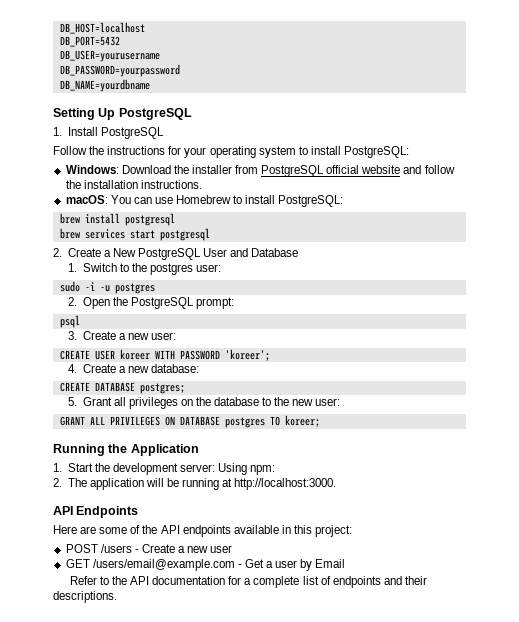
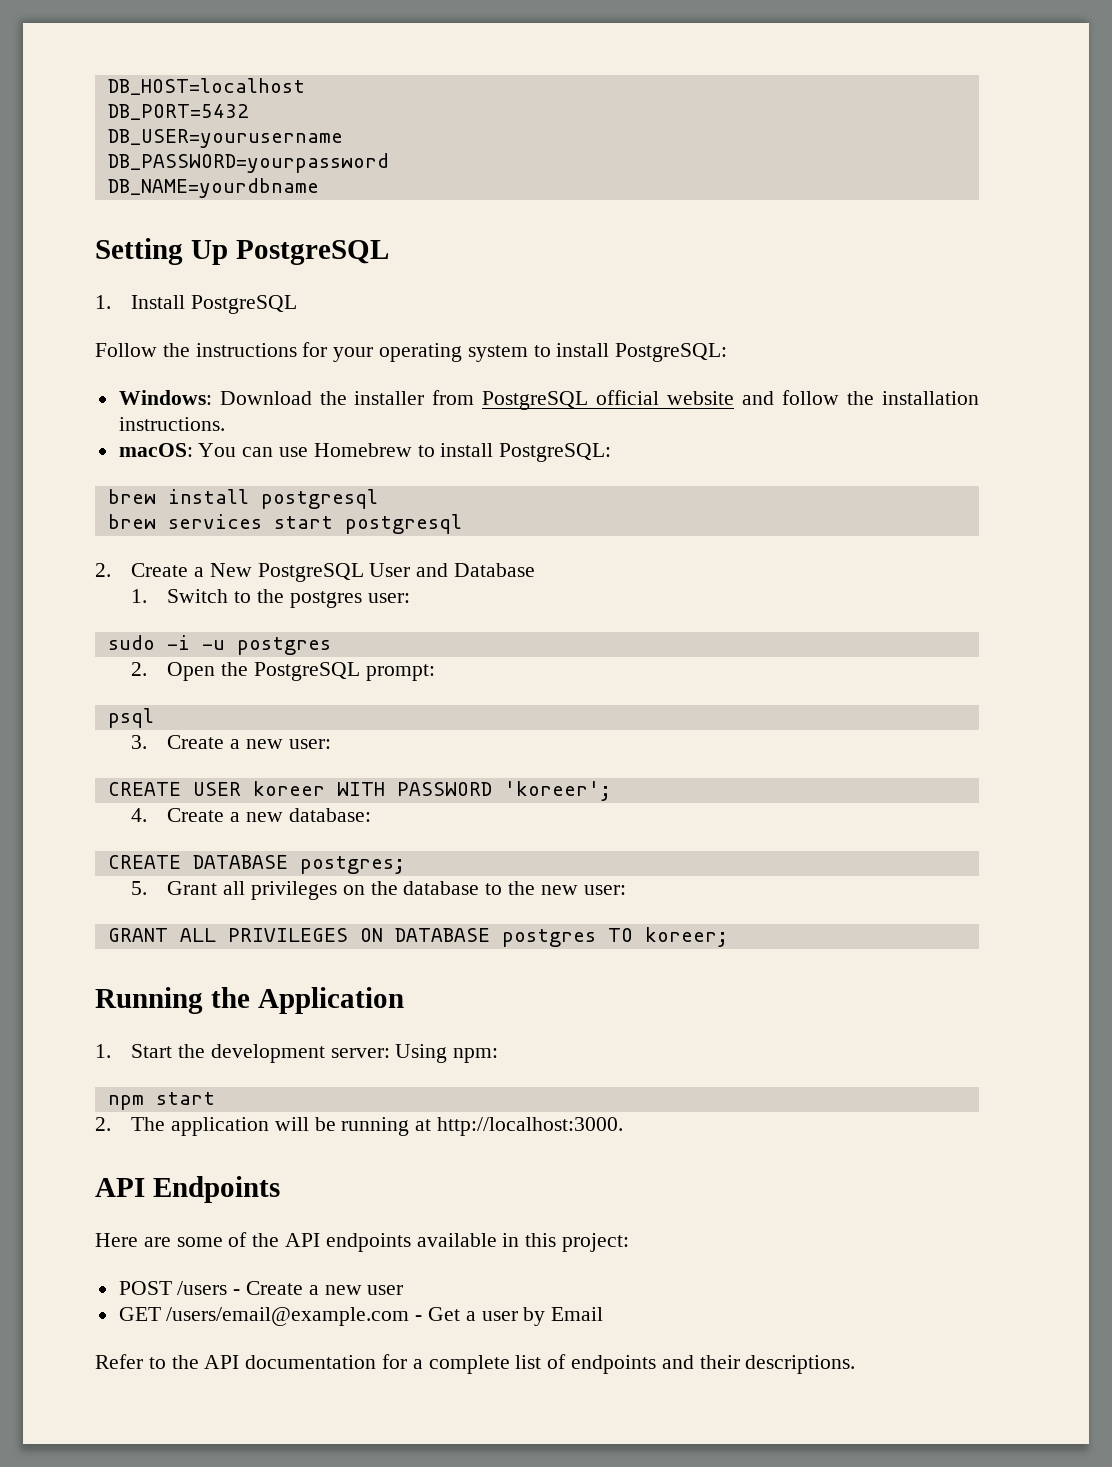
+ npm start

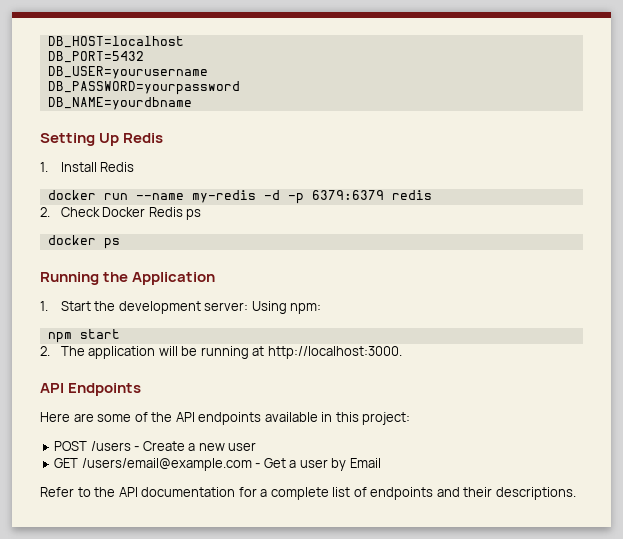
- Setting Up PostgreSQL
+ Setting Up Redis
- 1. Install PostgreSQL
- Follow the instructions for your operating system to install PostgreSQL:
- Windows: Download the installer from PostgreSQL official website and follow the installation instructions.
- macOS: You can use Homebrew to install PostgreSQL:
- brew install postgresql
- brew services start postgresql
- 2. Create a New PostgreSQL User and Database
- 1. Switch to the postgres user:
- sudo -i -u postgres
- 2. Open the PostgreSQL prompt:
- psql
- 3. Create a new user:
- CREATE USER koreer WITH PASSWORD 'koreer';
- 4. Create a new database:
- CREATE DATABASE postgres;
- 5. Grant all privileges on the database to the new user:
- GRANT ALL PRIVILEGES ON DATABASE postgres TO koreer;
+ 1. Install Redis
+ docker run --name my-redis -d -p 6379:6379 redis
+ 2. Check Docker Redis ps
+ docker ps

